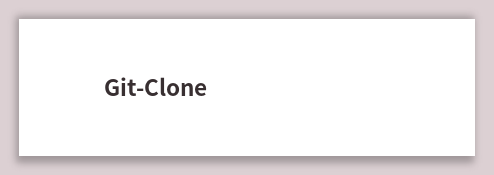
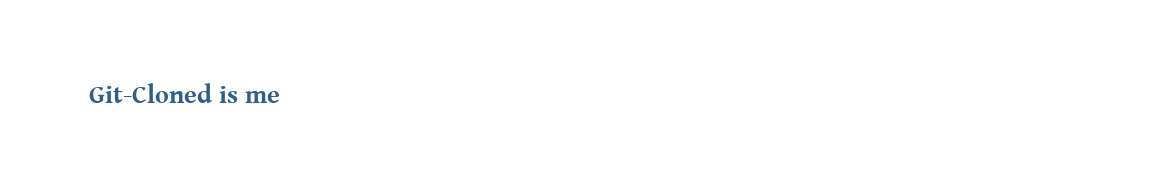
- Git-Clone
+ Git-Cloned is me

